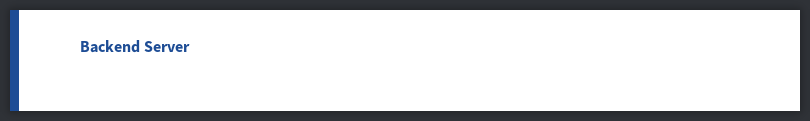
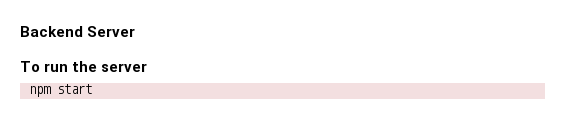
+ To run the server
+ npm start

